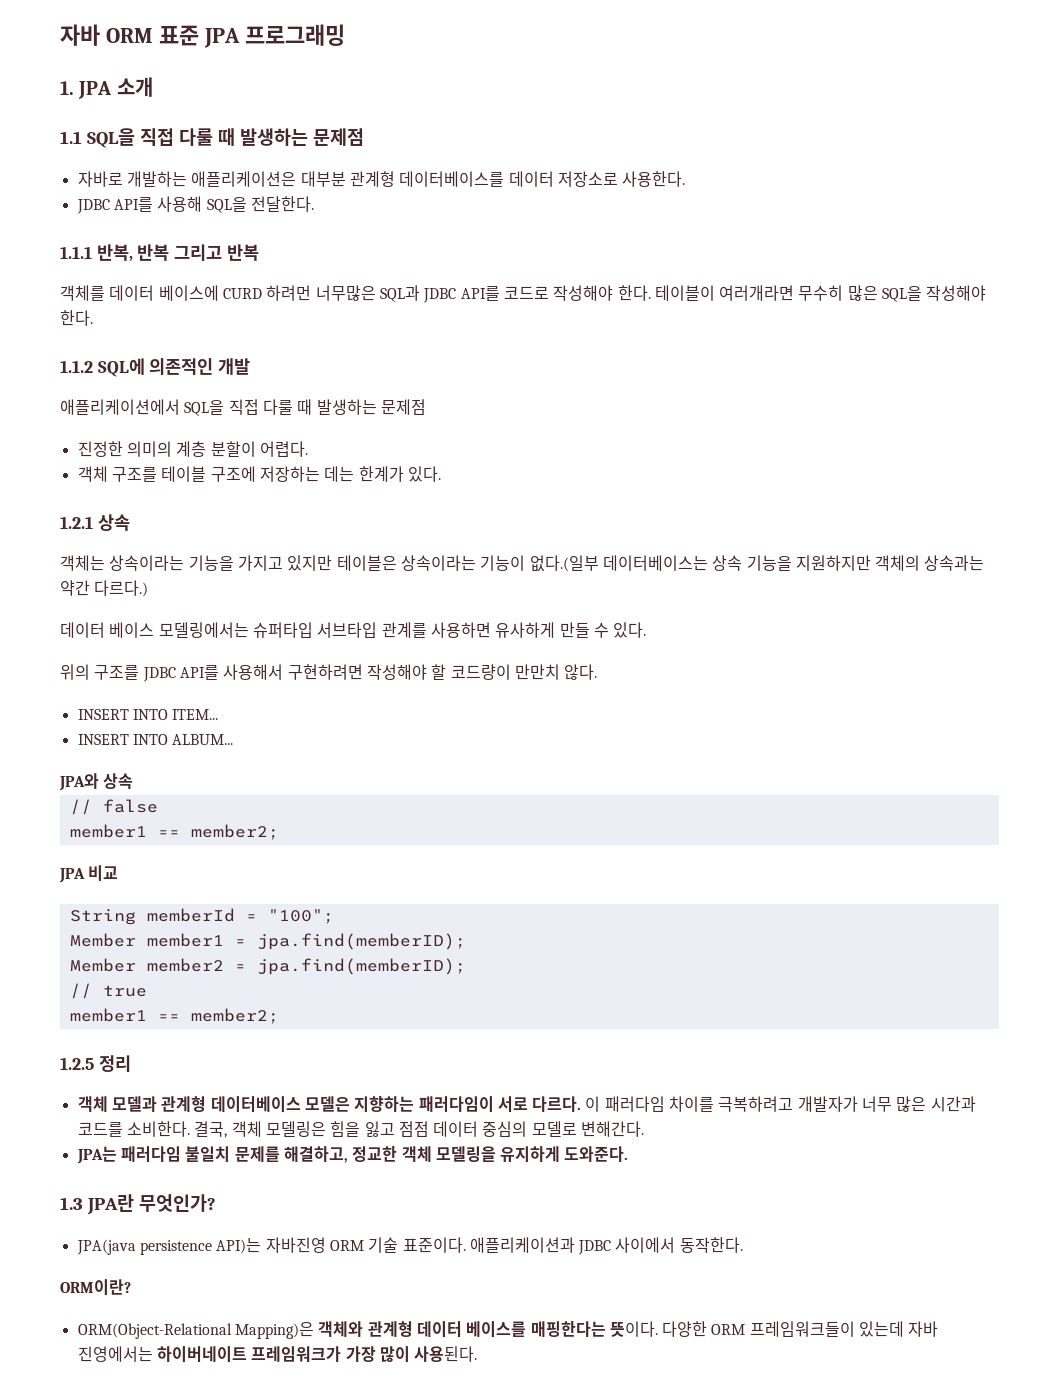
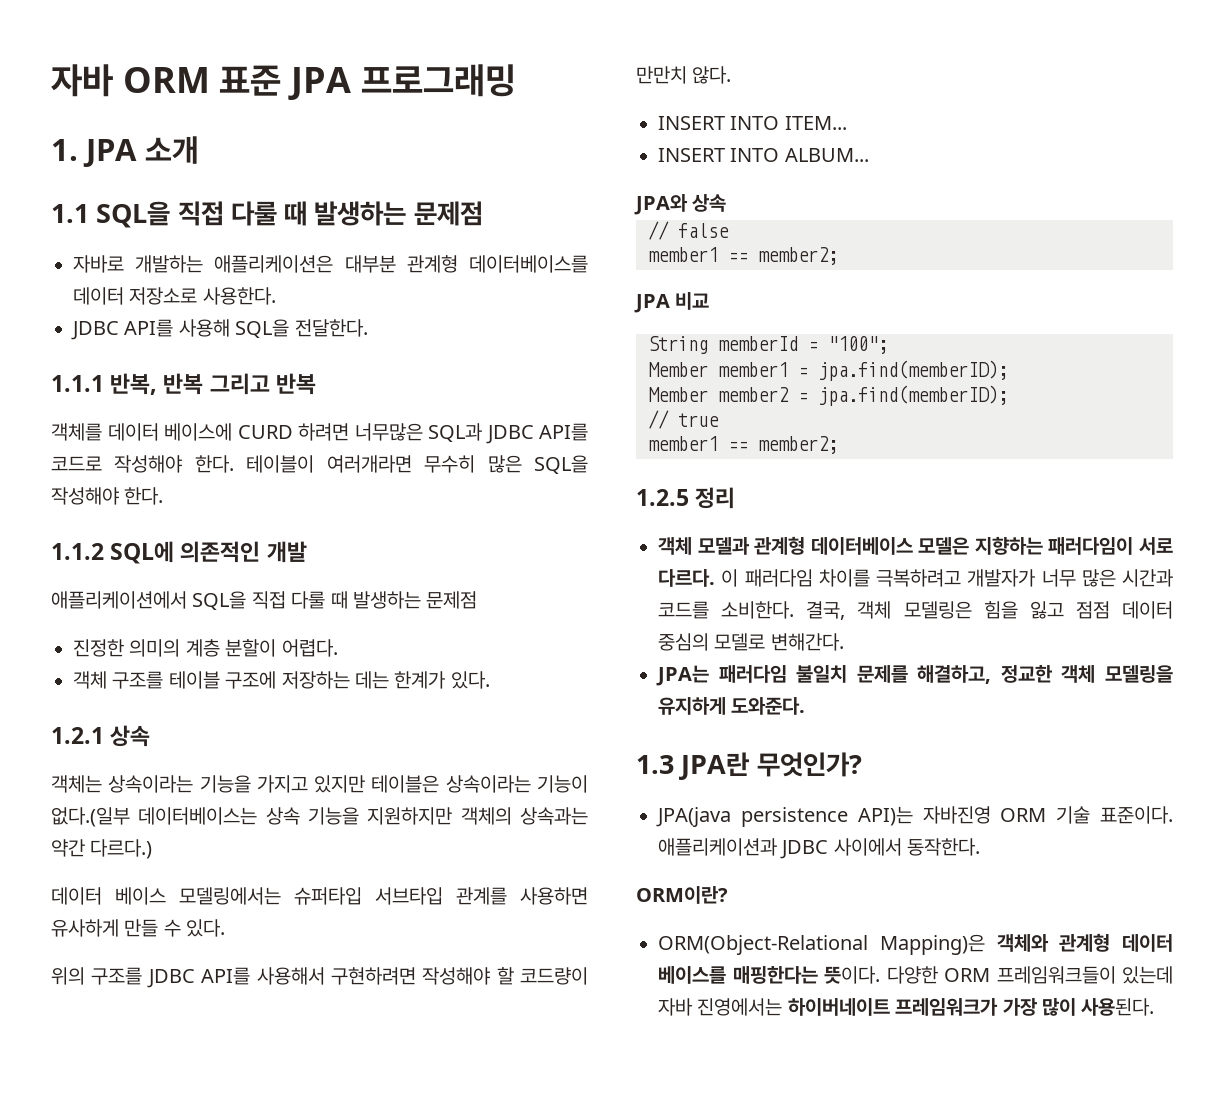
- 객체를 데이터 베이스에 CURD 하려먼 너무많은 SQL과 JDBC API를 코드로 작성해야 한다.
+ 객체를 데이터 베이스에 CURD 하려면 너무많은 SQL과 JDBC API를 코드로 작성해야 한다.

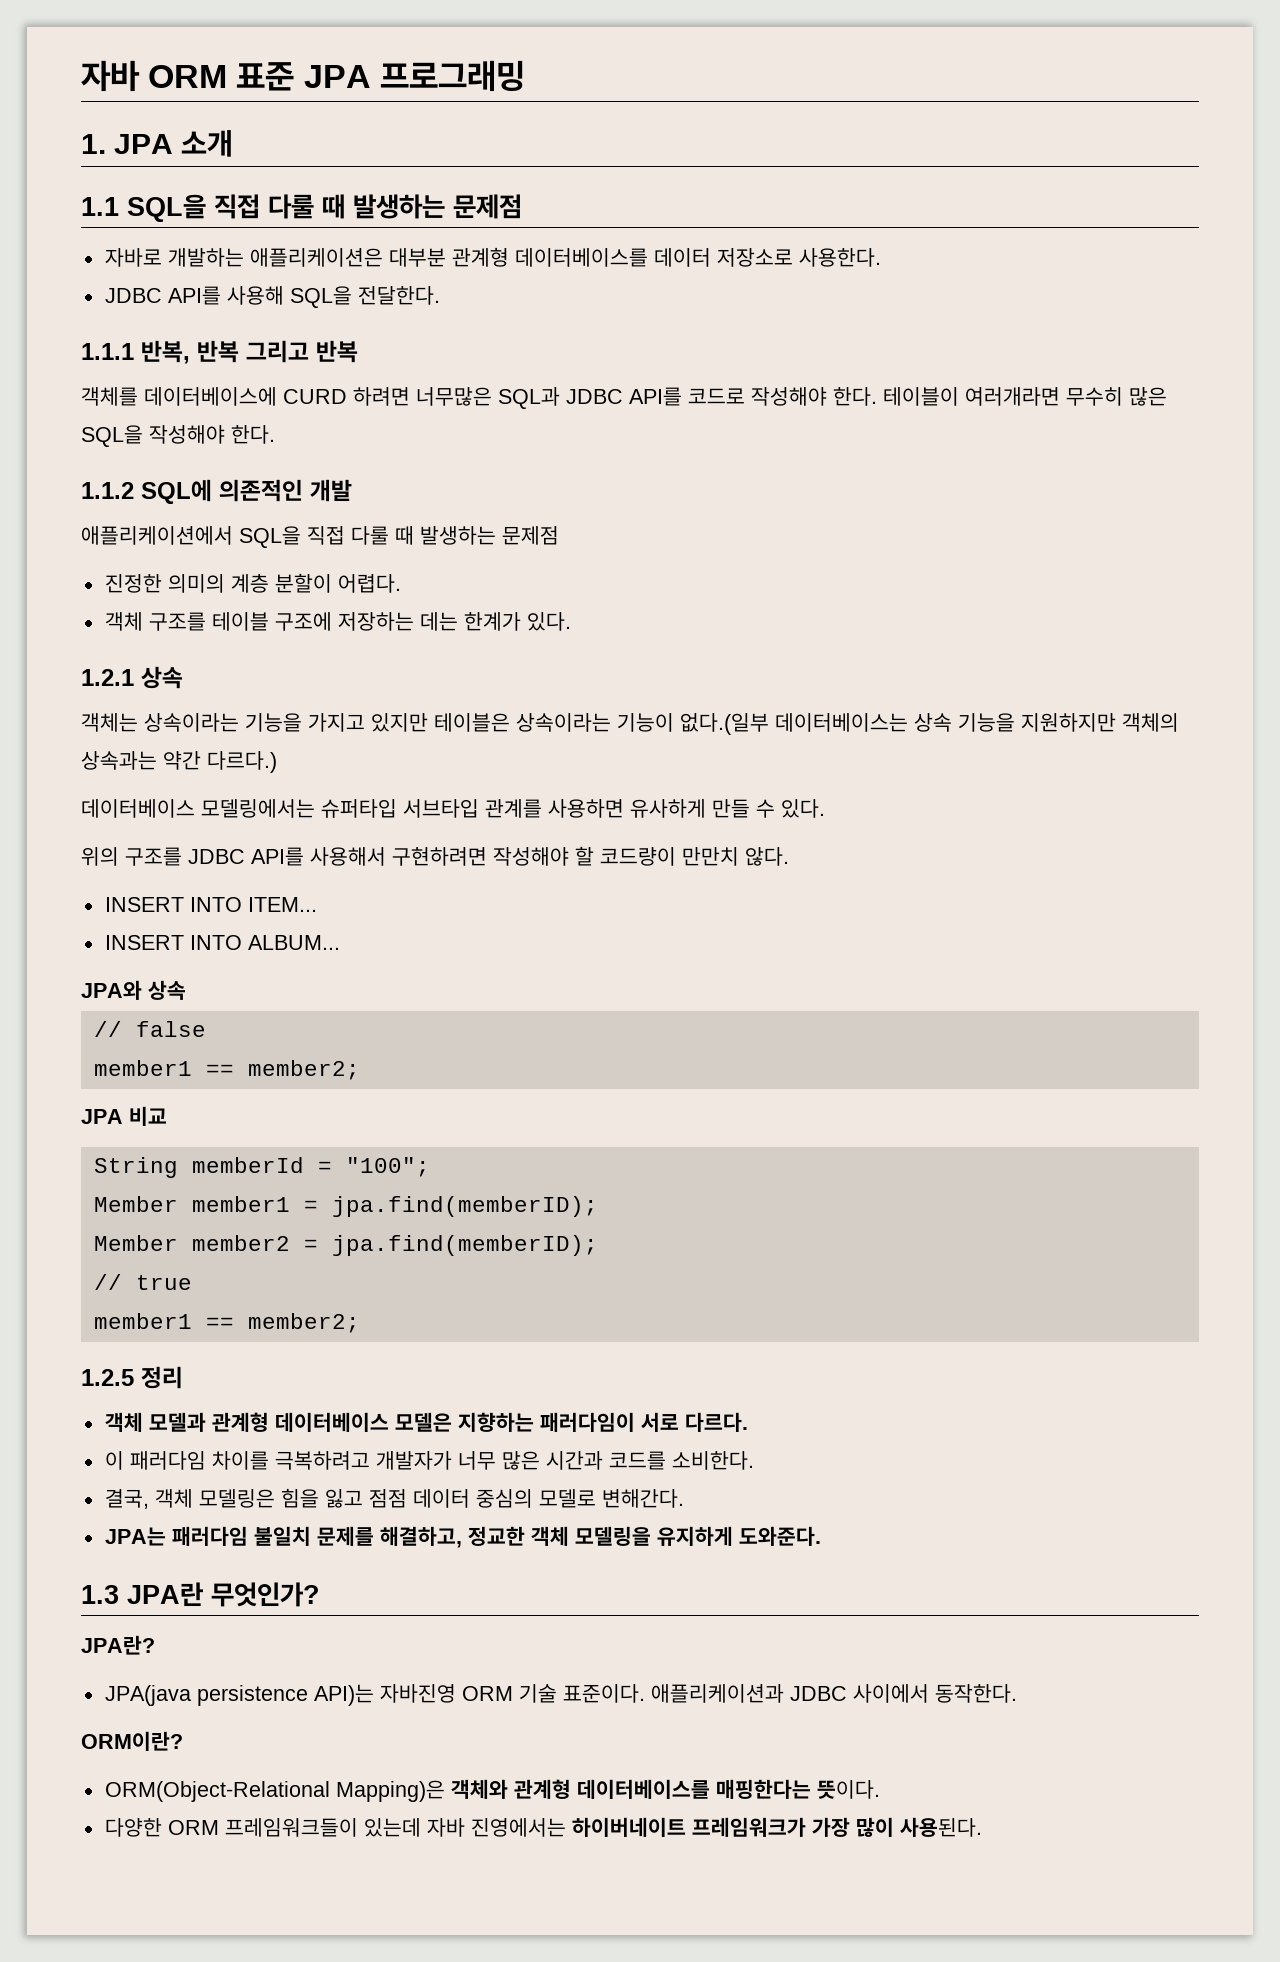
- 객체를 데이터 베이스에 CURD 하려면 너무많은 SQL과 JDBC API를 코드로 작성해야 한다.
+ 객체를 데이터베이스에 CURD 하려면 너무많은 SQL과 JDBC API를 코드로 작성해야 한다.
- 데이터 베이스 모델링에서는 슈퍼타입 서브타입 관계를 사용하면 유사하게 만들 수 있다.
+ 데이터베이스 모델링에서는 슈퍼타입 서브타입 관계를 사용하면 유사하게 만들 수 있다.
- 객체 모델과 관계형 데이터베이스 모델은 지향하는 패러다임이 서로 다르다. 이 패러다임 차이를 극복하려고 개발자가 너무 많은 시간과 코드를 소비한다. 결국, 객체 모델링은 힘을 잃고 점점 데이터 중심의 모델로 변해간다.
+ 객체 모델과 관계형 데이터베이스 모델은 지향하는 패러다임이 서로 다르다.
+ 이 패러다임 차이를 극복하려고 개발자가 너무 많은 시간과 코드를 소비한다.
+ 결국, 객체 모델링은 힘을 잃고 점점 데이터 중심의 모델로 변해간다.
+ JPA란?
- ORM(Object-Relational Mapping)은 객체와 관계형 데이터 베이스를 매핑한다는 뜻이다. 다양한 ORM 프레임워크들이 있는데 자바 진영에서는 하이버네이트 프레임워크가 가장 많이 사용된다.
+ ORM(Object-Relational Mapping)은 객체와 관계형 데이터베이스를 매핑한다는 뜻이다.
+ 다양한 ORM 프레임워크들이 있는데 자바 진영에서는 하이버네이트 프레임워크가 가장 많이 사용된다.

